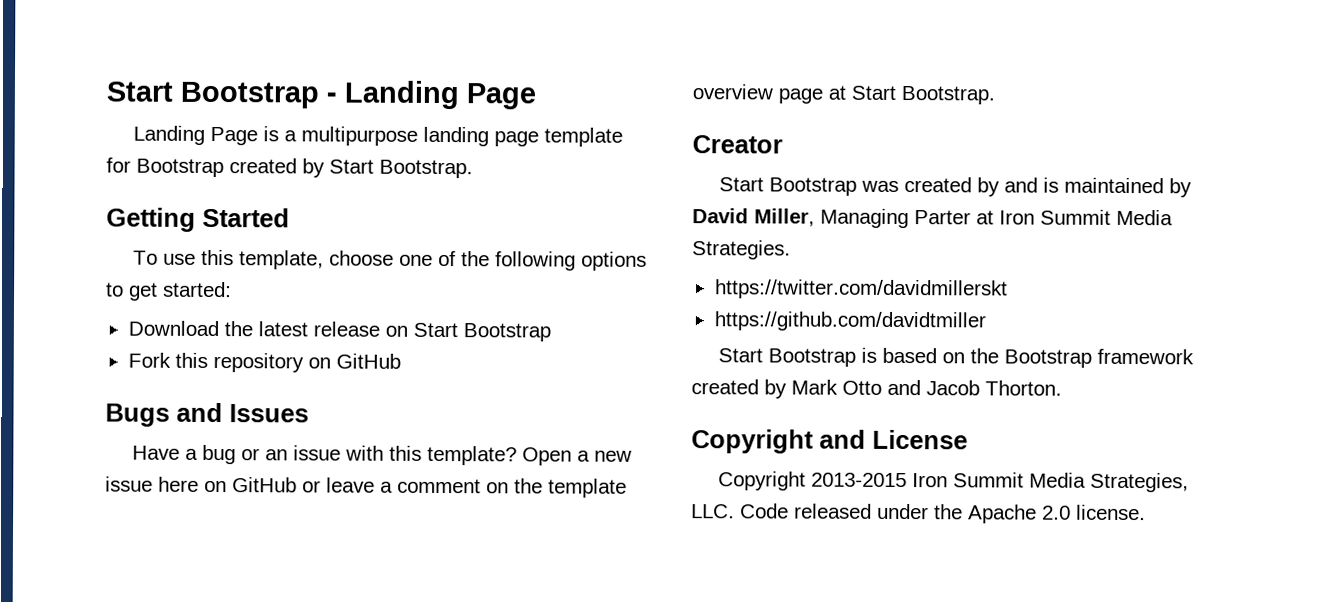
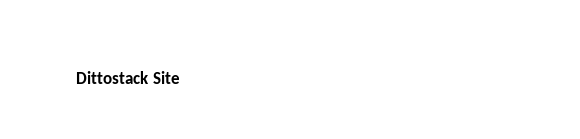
- Start Bootstrap - Landing Page
- Landing Page is a multipurpose landing page template for Bootstrap created by Start Bootstrap.
- Getting Started
- To use this template, choose one of the following options to get started:
- Download the latest release on Start Bootstrap
- Fork this repository on GitHub
- Bugs and Issues
- Have a bug or an issue with this template? Open a new issue here on GitHub or leave a comment on the template overview page at Start Bootstrap.
- Creator
- Start Bootstrap was created by and is maintained by David Miller, Managing Parter at Iron Summit Media Strategies.
- https://twitter.com/davidmillerskt
- https://github.com/davidtmiller
- Start Bootstrap is based on the Bootstrap framework created by Mark Otto and Jacob Thorton.
- Copyright and License
- Copyright 2013-2015 Iron Summit Media Strategies, LLC. Code released under the Apache 2.0 license.
+ Dittostack Site

